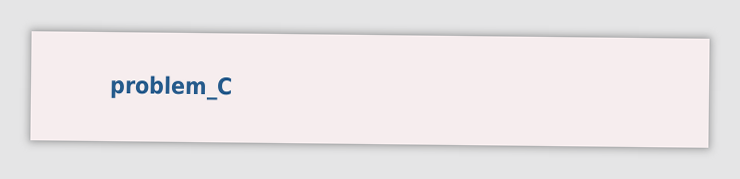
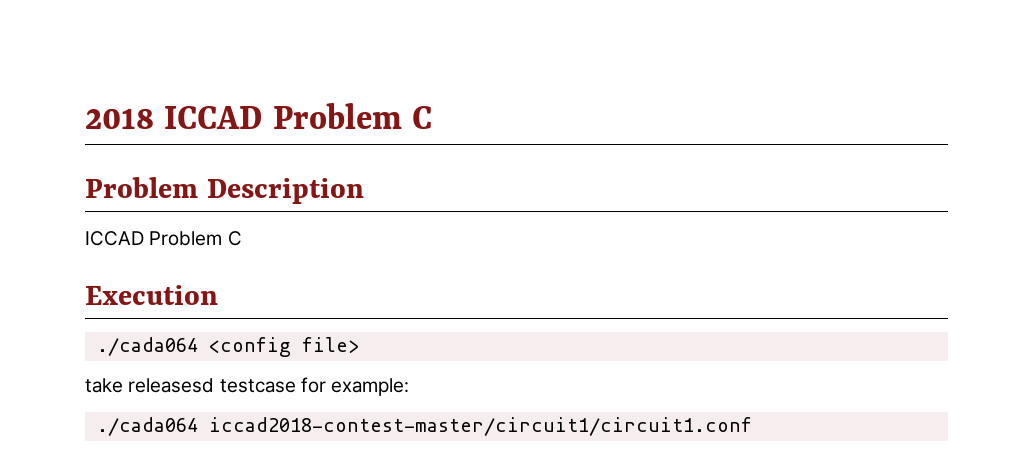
- problem_C
+ 2018 ICCAD Problem C
+ Problem Description
+ ICCAD Problem C
+ Execution
+ ./cada064 <config file>
+ take releasesd testcase for example:
+ ./cada064 iccad2018-contest-master/circuit1/circuit1.conf

